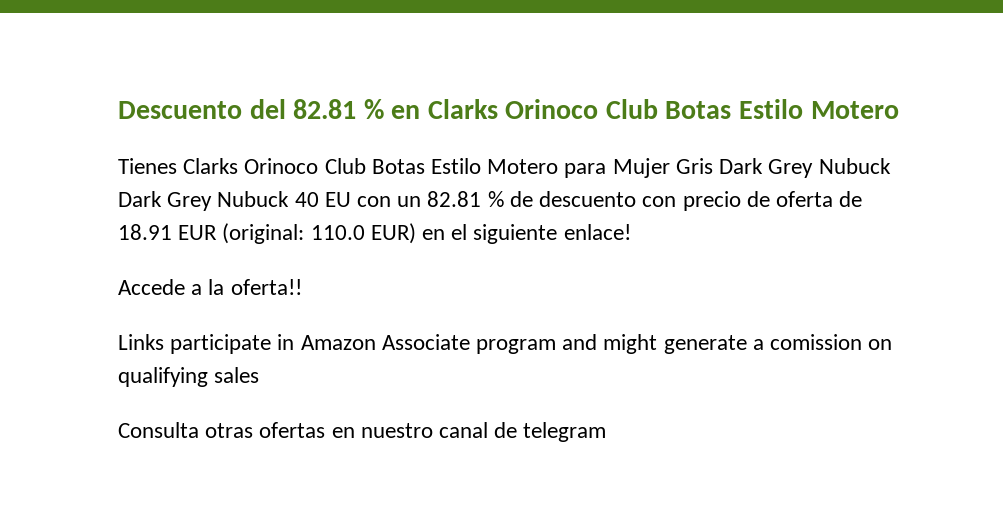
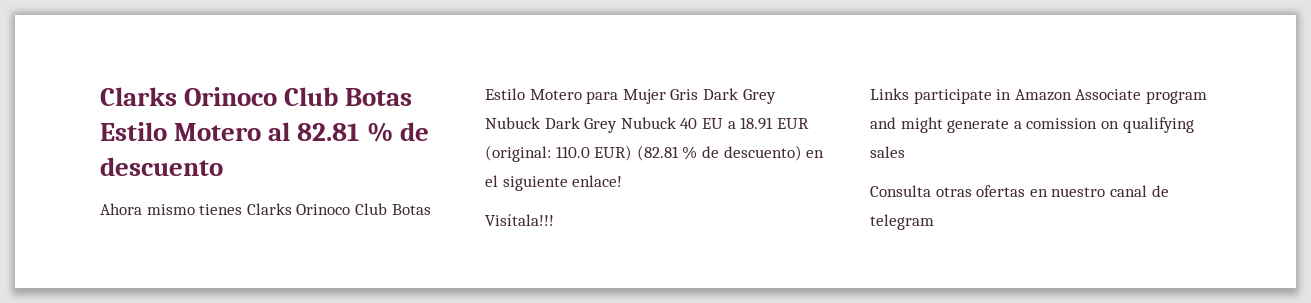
- Descuento del 82.81 % en Clarks Orinoco Club Botas Estilo Motero
- Tienes Clarks Orinoco Club Botas Estilo Motero para Mujer Gris Dark Grey Nubuck Dark Grey Nubuck 40 EU con un 82.81 % de descuento con precio de oferta de 18.91 EUR (original: 110.0 EUR) en el siguiente enlace!
+ Clarks Orinoco Club Botas Estilo Motero al 82.81 % de descuento
+ Ahora mismo tienes Clarks Orinoco Club Botas Estilo Motero para Mujer Gris Dark Grey Nubuck Dark Grey Nubuck 40 EU a 18.91 EUR (original: 110.0 EUR) (82.81 % de descuento) en el siguiente enlace!
- Accede a la oferta!!
+ Visítala!!!

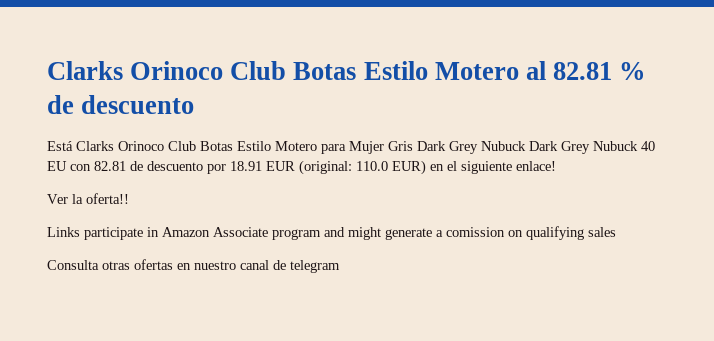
- Ahora mismo tienes Clarks Orinoco Club Botas Estilo Motero para Mujer Gris Dark Grey Nubuck Dark Grey Nubuck 40 EU a 18.91 EUR (original: 110.0 EUR) (82.81 % de descuento) en el siguiente enlace!
+ Está Clarks Orinoco Club Botas Estilo Motero para Mujer Gris Dark Grey Nubuck Dark Grey Nubuck 40 EU con 82.81 de descuento por 18.91 EUR (original: 110.0 EUR) en el siguiente enlace!
- Visítala!!!
+ Ver la oferta!!

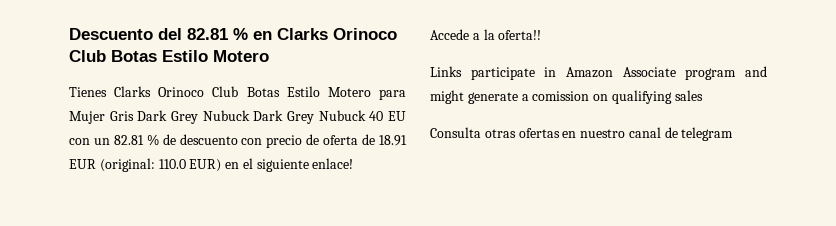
- Clarks Orinoco Club Botas Estilo Motero al 82.81 % de descuento
- Está Clarks Orinoco Club Botas Estilo Motero para Mujer Gris Dark Grey Nubuck Dark Grey Nubuck 40 EU con 82.81 de descuento por 18.91 EUR (original: 110.0 EUR) en el siguiente enlace!
+ Descuento del 82.81 % en Clarks Orinoco Club Botas Estilo Motero
+ Tienes Clarks Orinoco Club Botas Estilo Motero para Mujer Gris Dark Grey Nubuck Dark Grey Nubuck 40 EU con un 82.81 % de descuento con precio de oferta de 18.91 EUR (original: 110.0 EUR) en el siguiente enlace!
- Ver la oferta!!
+ Accede a la oferta!!

